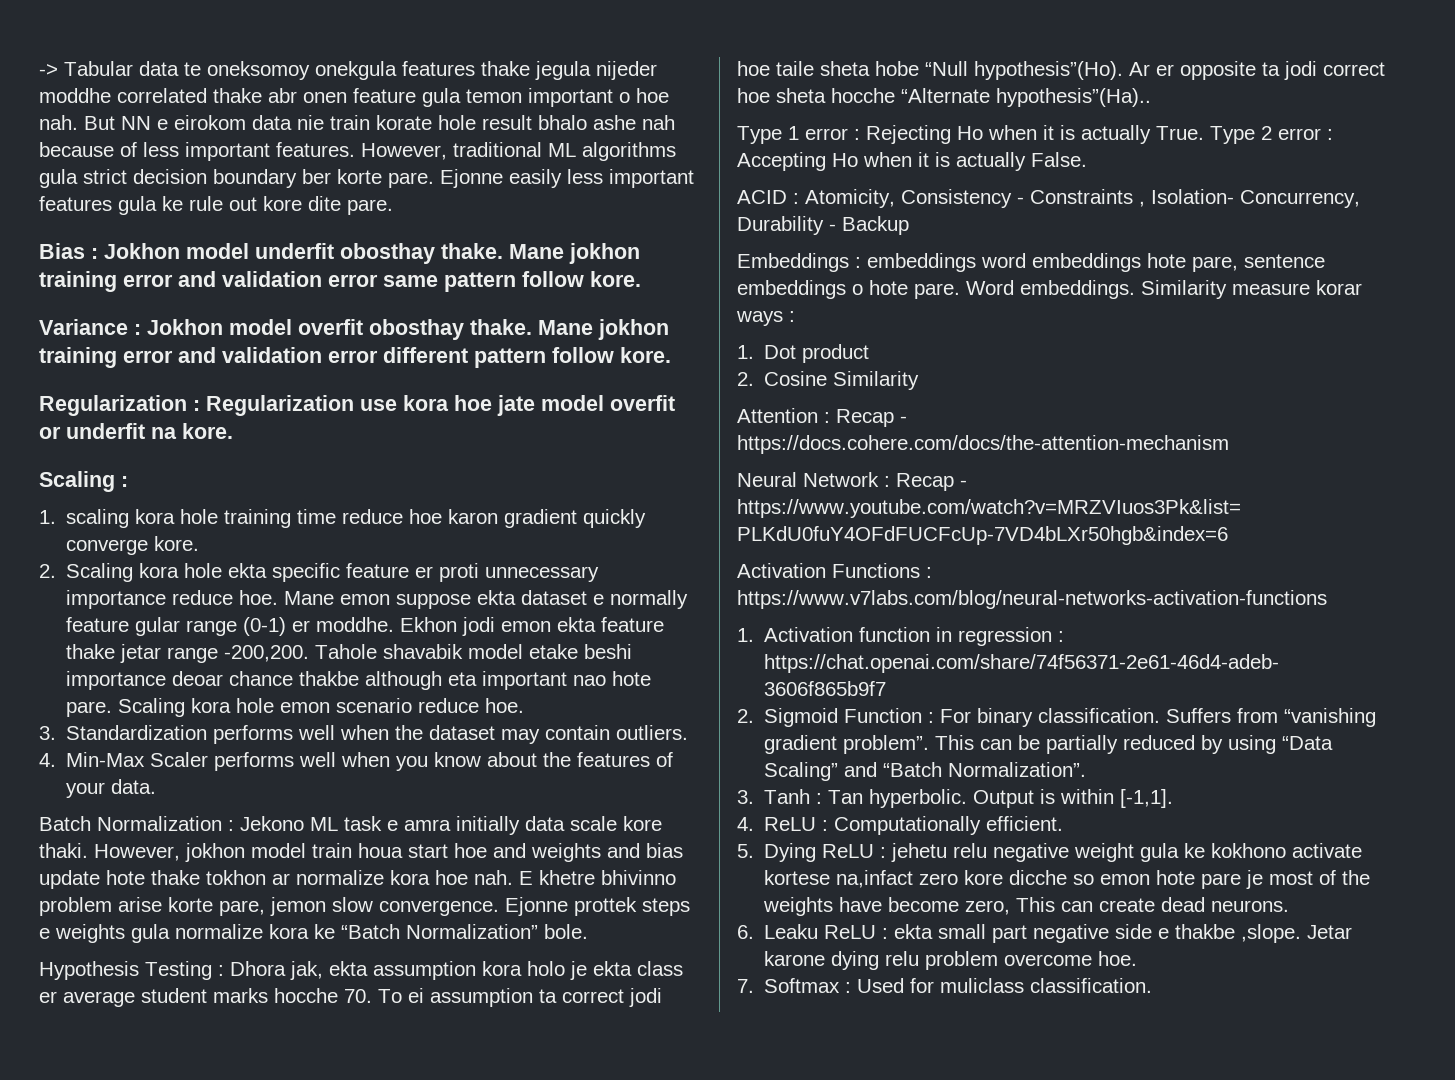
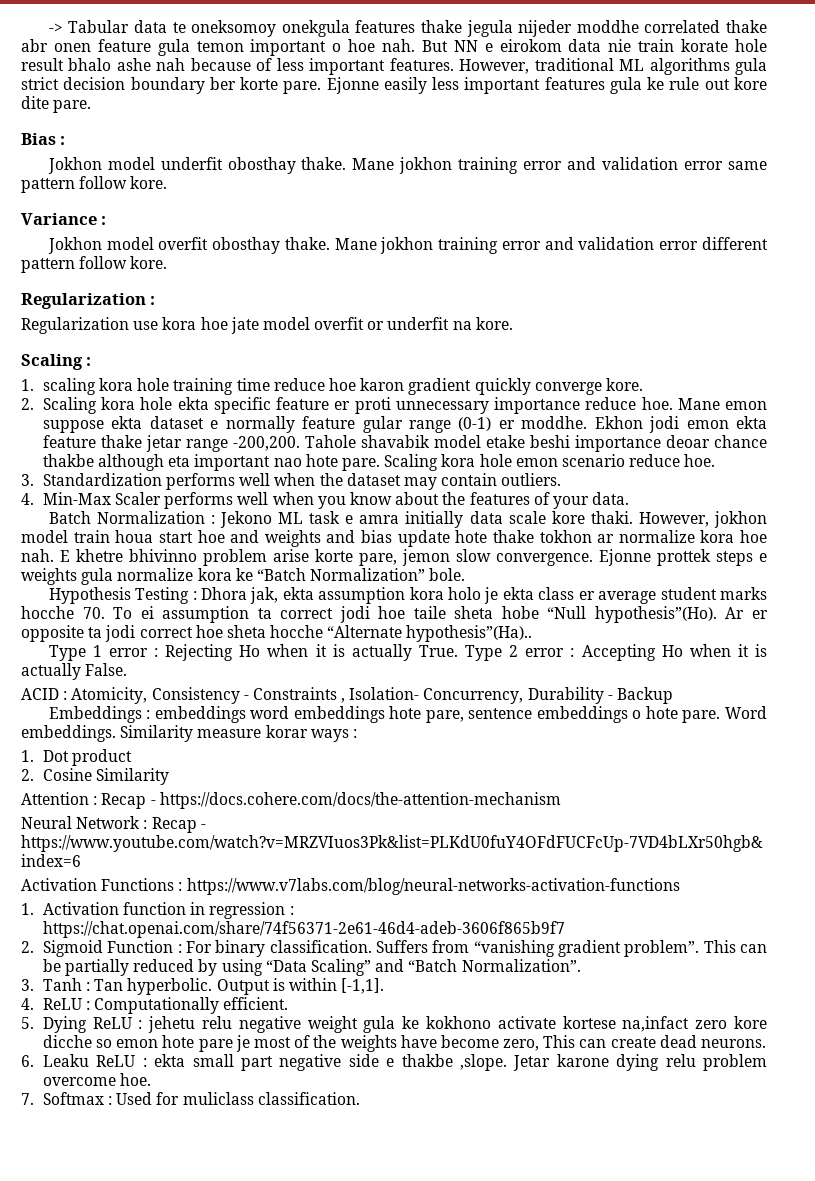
- Bias : Jokhon model underfit obosthay thake.
+ Bias :
+ Jokhon model underfit obosthay thake.
- Variance : Jokhon model overfit obosthay thake.
+ Variance :
+ Jokhon model overfit obosthay thake.
- Regularization : Regularization use kora hoe jate model overfit or underfit na kore.
+ Regularization :
+ Regularization use kora hoe jate model overfit or underfit na kore.

